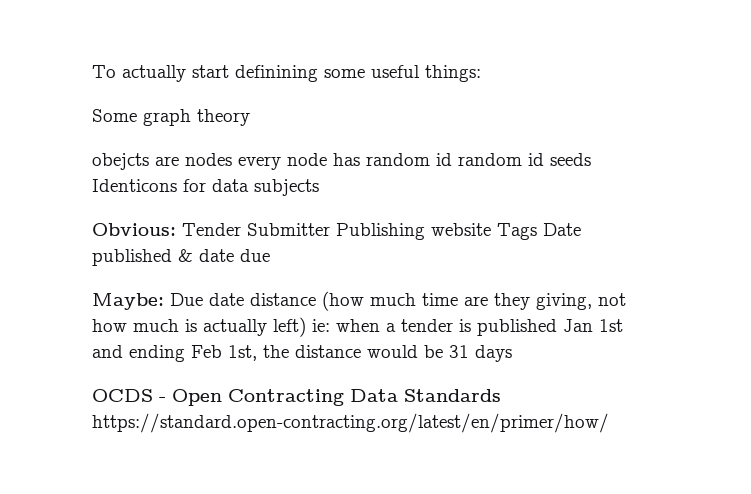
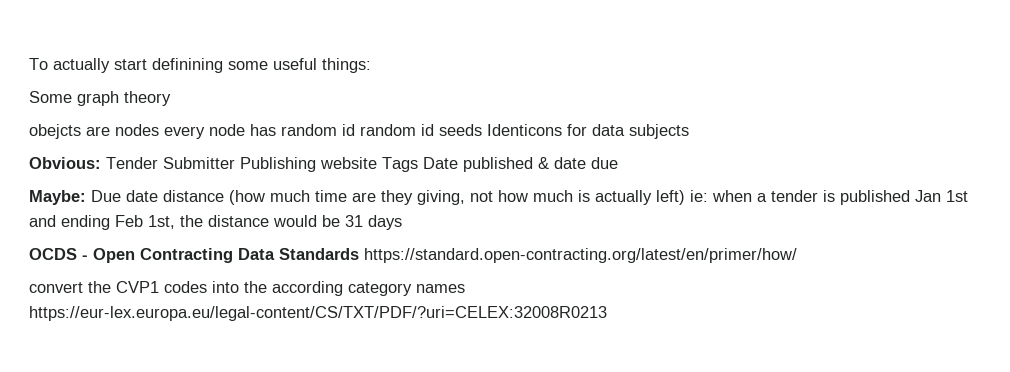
+ convert the CVP1 codes into the according category names https://eur-lex.europa.eu/legal-content/CS/TXT/PDF/?uri=CELEX:32008R0213

